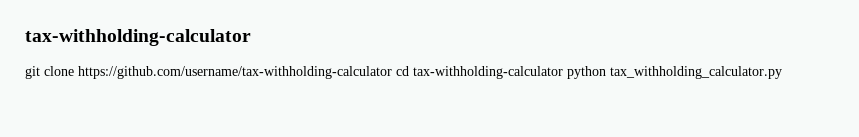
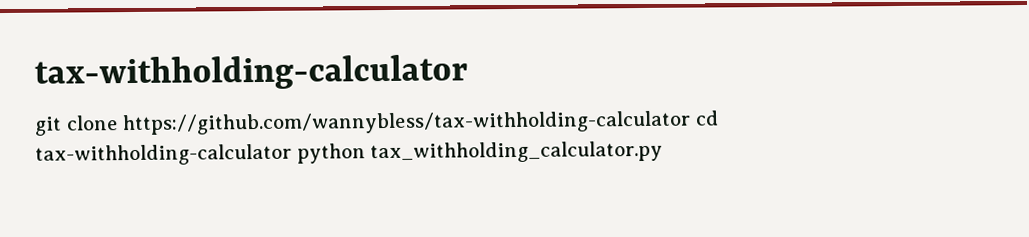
- git clone https://github.com/username/tax-withholding-calculator cd tax-withholding-calculator python tax_withholding_calculator.py
+ git clone https://github.com/wannybless/tax-withholding-calculator cd tax-withholding-calculator python tax_withholding_calculator.py

